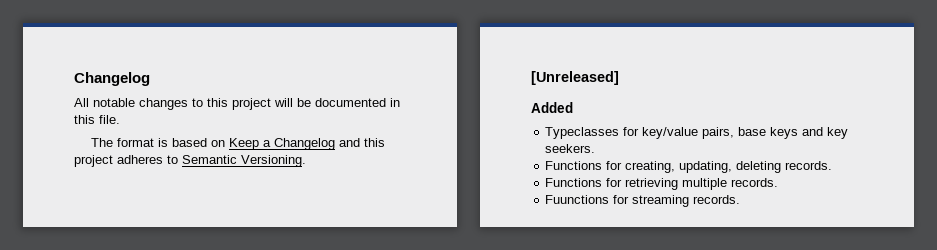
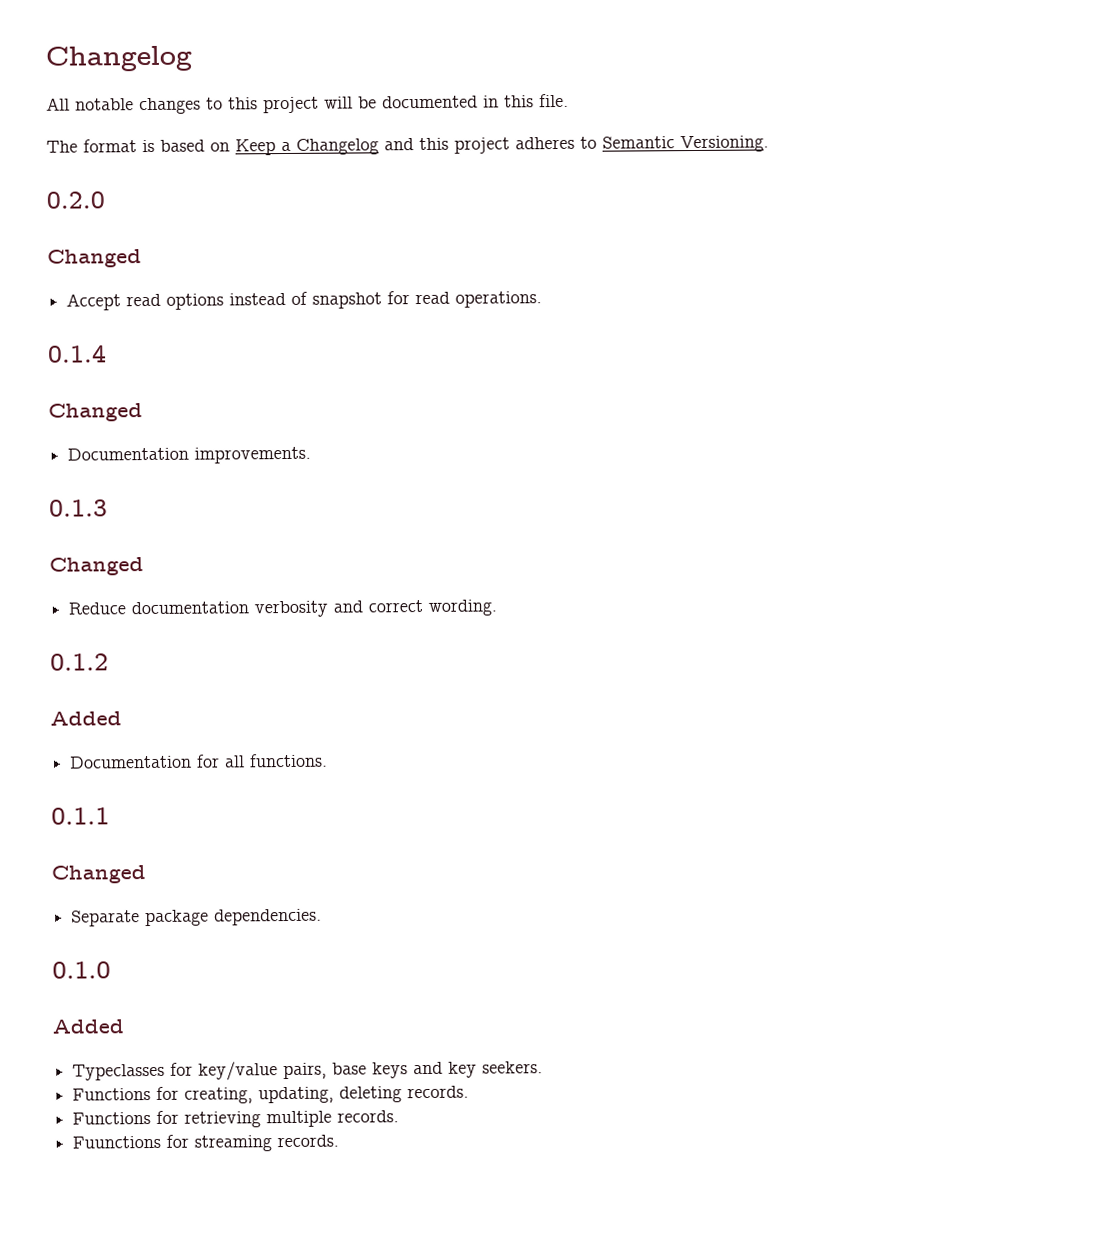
- [Unreleased]
+ 0.2.0
+ Changed
+ Accept read options instead of snapshot for read operations.
+ 0.1.4
+ Changed
+ Documentation improvements.
+ 0.1.3
+ Changed
+ Reduce documentation verbosity and correct wording.
+ 0.1.2
+ Added
+ Documentation for all functions.
+ 0.1.1
+ Changed
+ Separate package dependencies.
+ 0.1.0

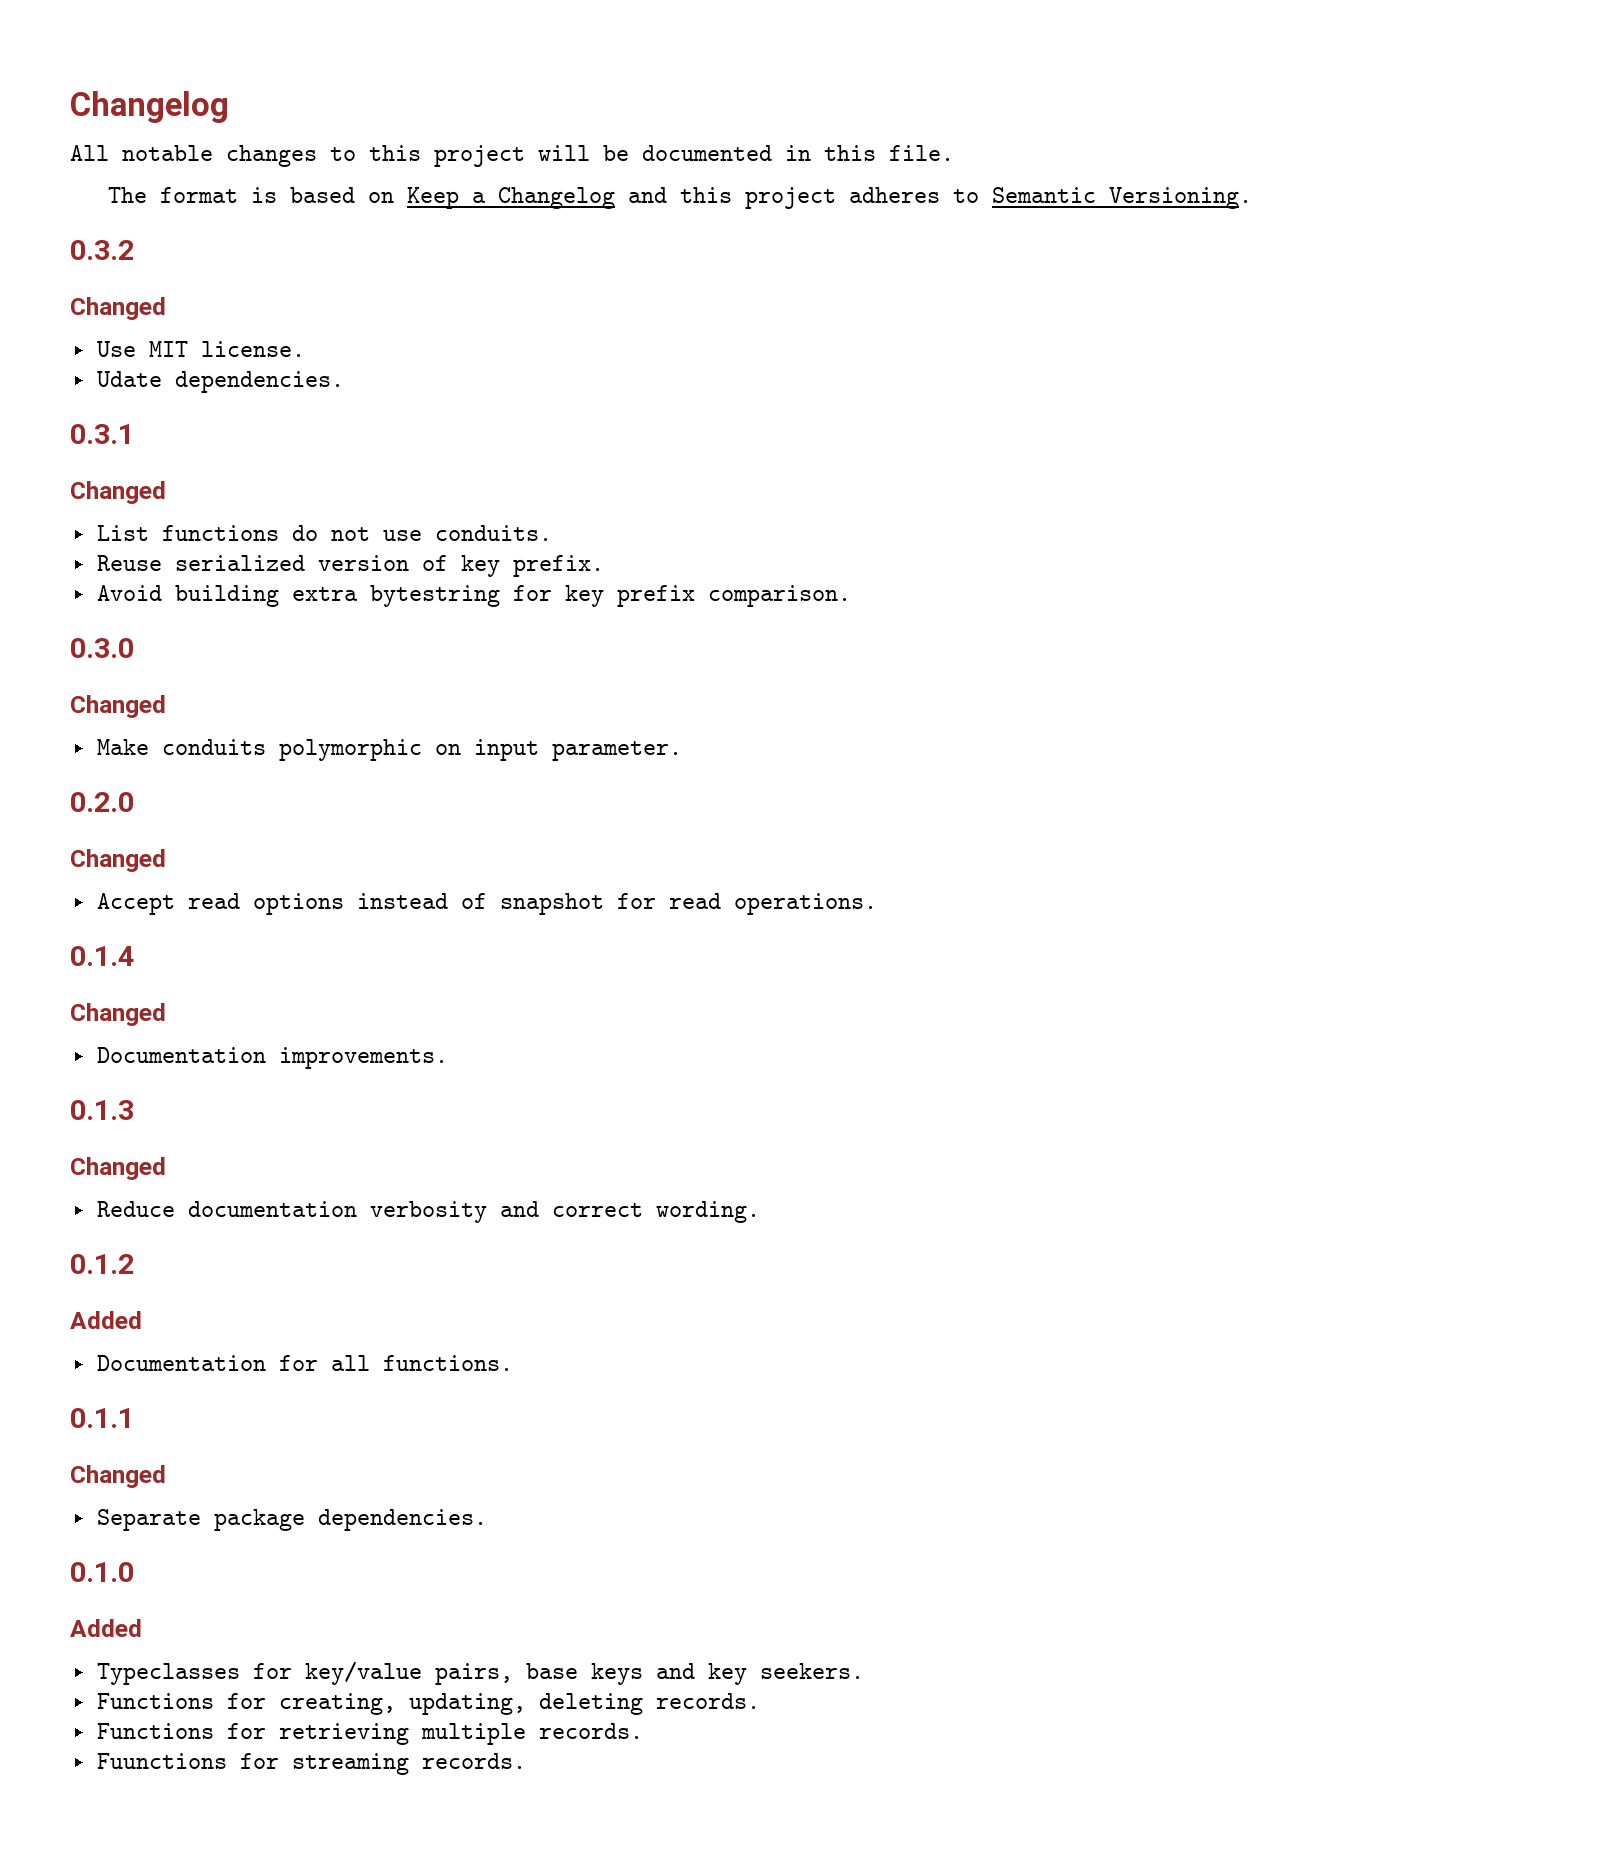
+ 0.3.2
+ Changed
+ Use MIT license.
+ Udate dependencies.
+ 0.3.1
+ Changed
+ List functions do not use conduits.
+ Reuse serialized version of key prefix.
+ Avoid building extra bytestring for key prefix comparison.
+ 0.3.0
+ Changed
+ Make conduits polymorphic on input parameter.

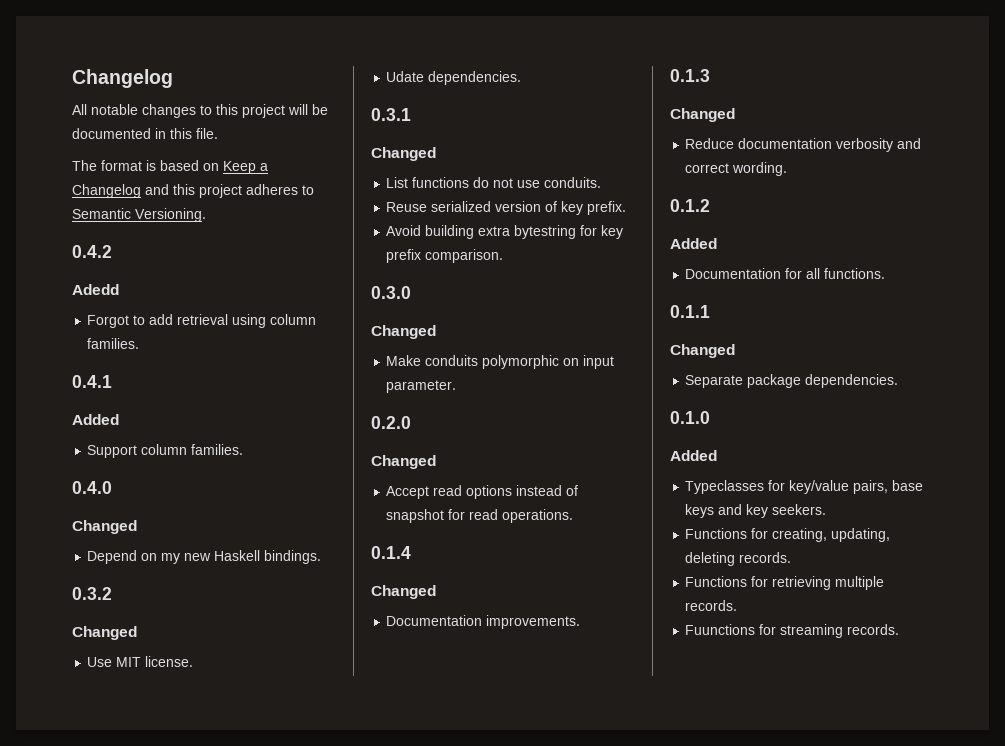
+ 0.4.2
+ Adedd
+ Forgot to add retrieval using column families.
+ 0.4.1
+ Added
+ Support column families.
+ 0.4.0
+ Changed
+ Depend on my new Haskell bindings.

